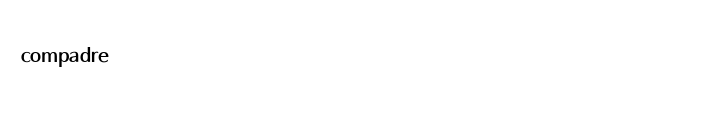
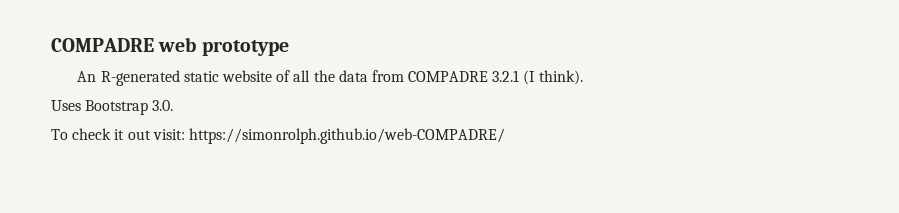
- compadre
+ COMPADRE web prototype
+ An R-generated static website of all the data from COMPADRE 3.2.1 (I think).
+ Uses Bootstrap 3.0.
+ To check it out visit: https://simonrolph.github.io/web-COMPADRE/

